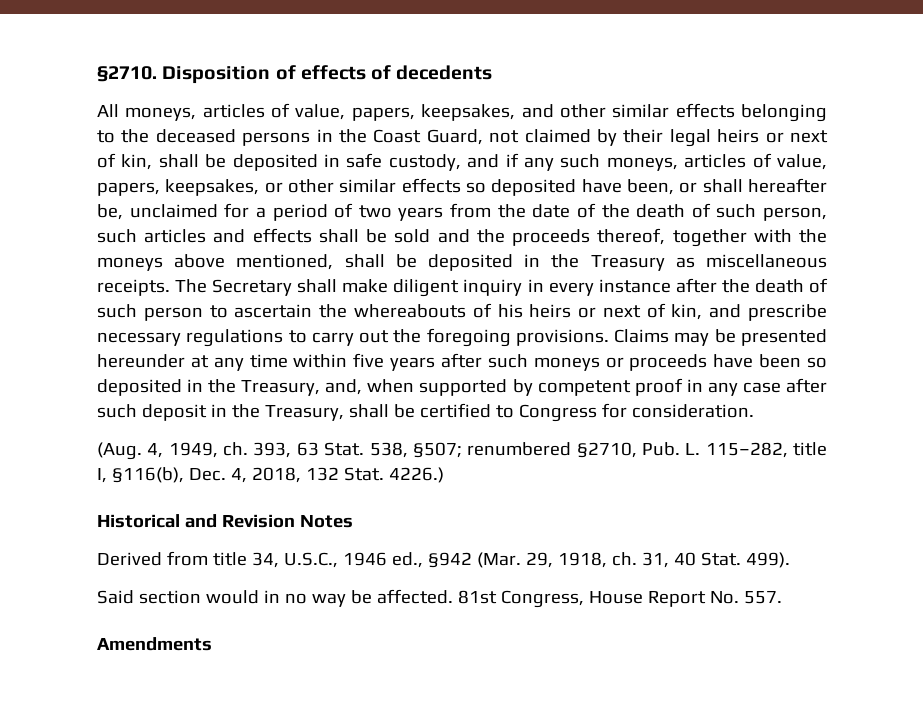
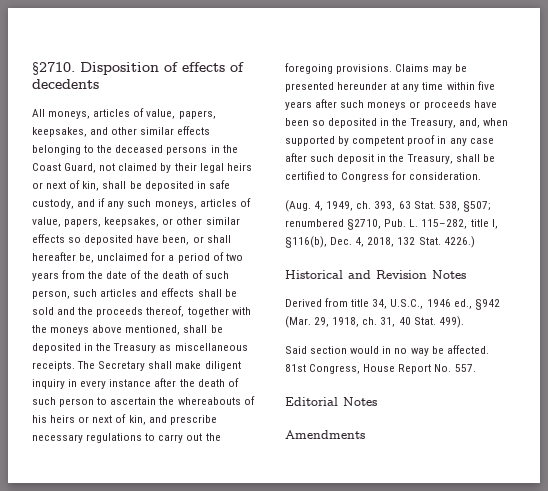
+ Editorial Notes

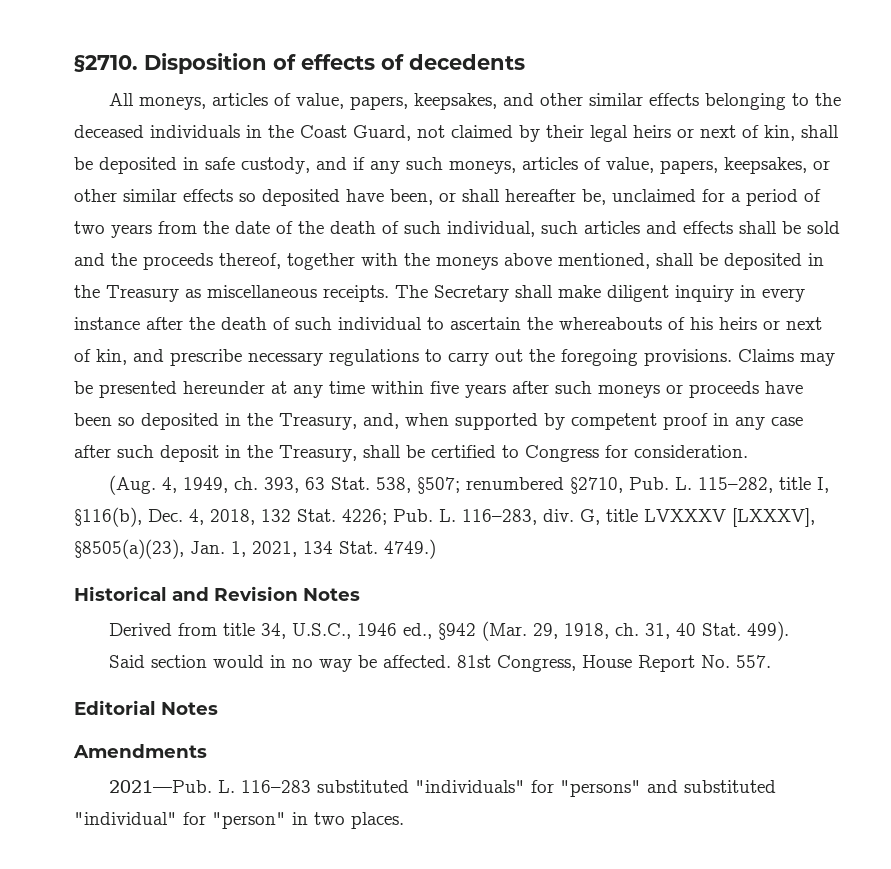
- All moneys, articles of value, papers, keepsakes, and other similar effects belonging to the deceased persons in the Coast Guard, not claimed by their legal heirs or next of kin, shall be deposited in safe custody, and if any such moneys, articles of value, papers, keepsakes, or other similar effects so deposited have been, or shall hereafter be, unclaimed for a period of two years from the date of the death of such person, such articles and effects shall be sold and the proceeds thereof, together with the moneys above mentioned, shall be deposited in the Treasury as miscellaneous receipts.
+ All moneys, articles of value, papers, keepsakes, and other similar effects belonging to the deceased individuals in the Coast Guard, not claimed by their legal heirs or next of kin, shall be deposited in safe custody, and if any such moneys, articles of value, papers, keepsakes, or other similar effects so deposited have been, or shall hereafter be, unclaimed for a period of two years from the date of the death of such individual, such articles and effects shall be sold and the proceeds thereof, together with the moneys above mentioned, shall be deposited in the Treasury as miscellaneous receipts.
- The Secretary shall make diligent inquiry in every instance after the death of such person to ascertain the whereabouts of his heirs or next of kin, and prescribe necessary regulations to carry out the foregoing provisions.
+ The Secretary shall make diligent inquiry in every instance after the death of such individual to ascertain the whereabouts of his heirs or next of kin, and prescribe necessary regulations to carry out the foregoing provisions.
- 4226.)
+ 4226; Pub. L. 116–283, div. G, title LVXXXV [LXXXV], §8505(a)(23), Jan. 1, 2021, 134 Stat. 4749.)
+ 2021—Pub. L. 116–283 substituted "individuals" for "persons" and substituted "individual" for "person" in two places.

